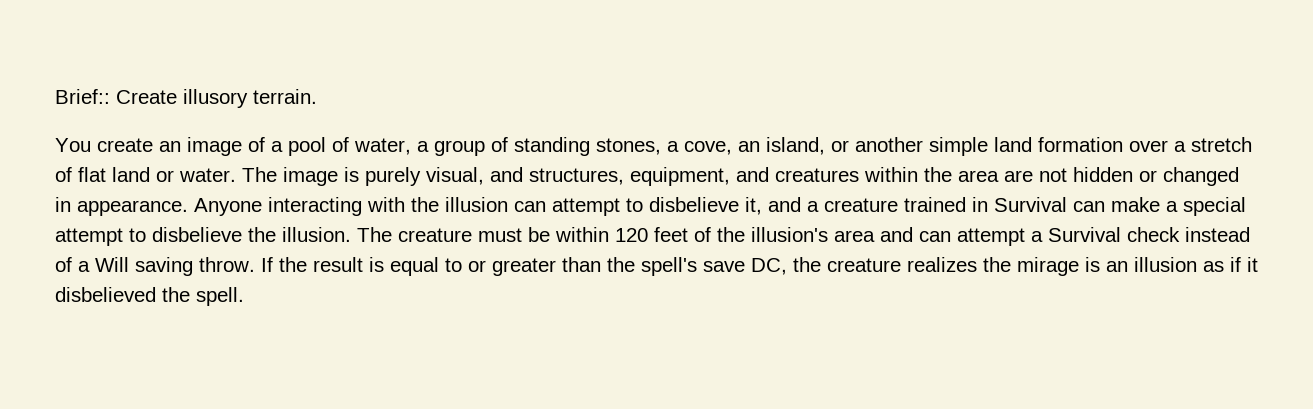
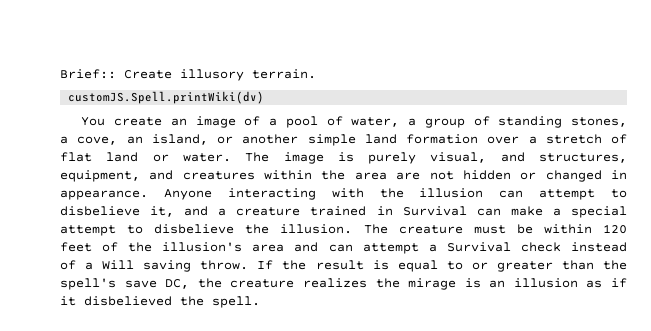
+ customJS.Spell.printWiki(dv)

